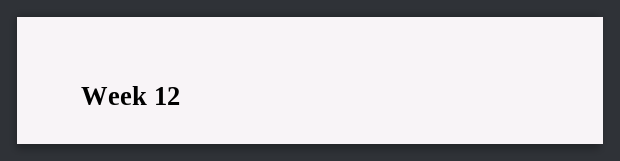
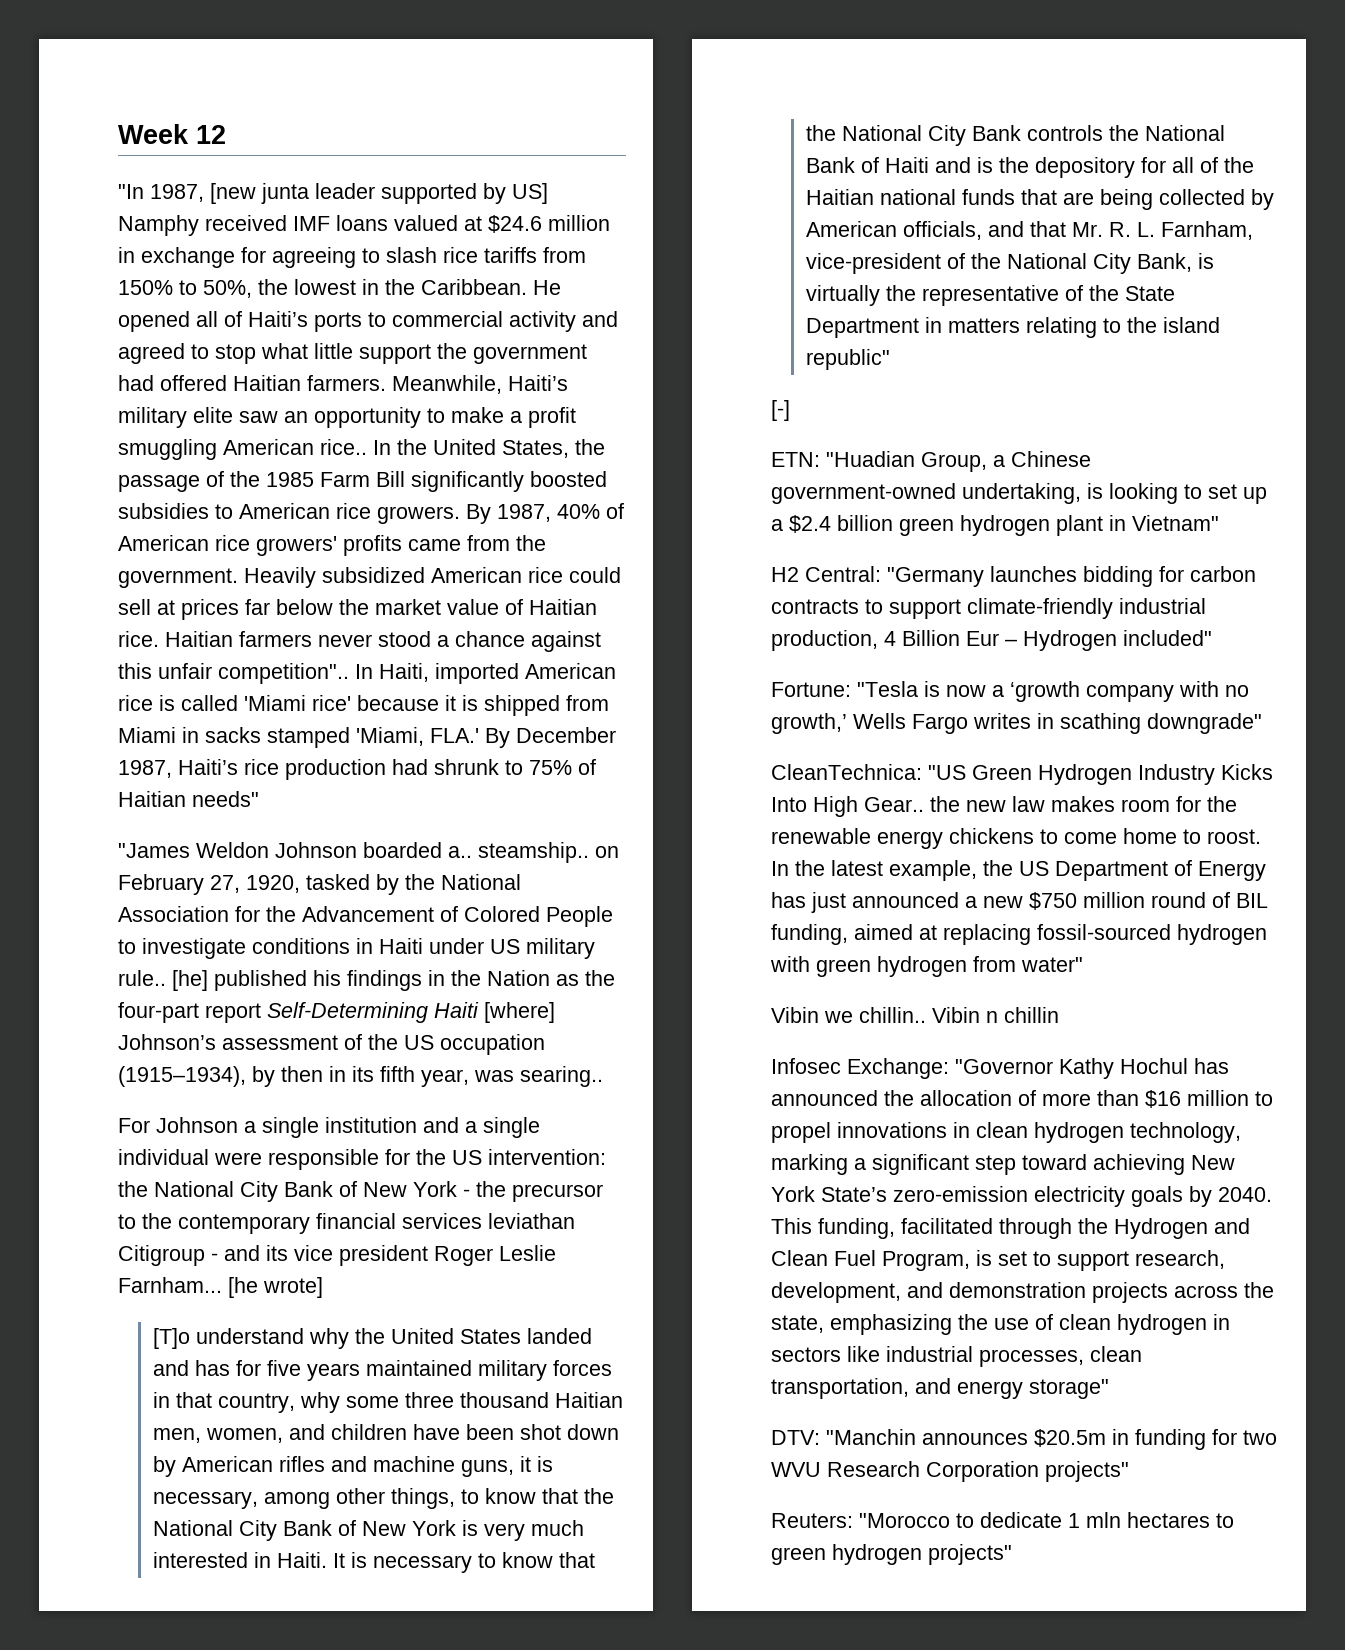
+ "In 1987, [new junta leader supported by US] Namphy received IMF loans valued at $24.6 million in exchange for agreeing to slash rice tariffs from 150% to 50%, the lowest in the Caribbean. He opened all of Haiti’s ports to commercial activity and agreed to stop what little support the government had offered Haitian farmers. Meanwhile, Haiti’s military elite saw an opportunity to make a profit smuggling American rice.. In the United States, the passage of the 1985 Farm Bill significantly boosted subsidies to American rice growers. By 1987, 40% of American rice growers' profits came from the government. Heavily subsidized American rice could sell at prices far below the market value of Haitian rice. Haitian farmers never stood a chance against this unfair competition".. In Haiti, imported American rice is called 'Miami rice' because it is shipped from Miami in sacks stamped 'Miami, FLA.' By December 1987, Haiti’s rice production had shrunk to 75% of Haitian needs"
+ "James Weldon Johnson boarded a.. steamship.. on February 27, 1920, tasked by the National Association for the Advancement of Colored People to investigate conditions in Haiti under US military rule.. [he] published his findings in the Nation as the four-part report Self-Determining Haiti [where] Johnson’s assessment of the US occupation (1915–1934), by then in its fifth year, was searing..
+ For Johnson a single institution and a single individual were responsible for the US intervention: the National City Bank of New York - the precursor to the contemporary financial services leviathan Citigroup - and its vice president Roger Leslie Farnham... [he wrote]
+ [T]o understand why the United States landed and has for five years maintained military forces in that country, why some three thousand Haitian men, women, and children have been shot down by American rifles and machine guns, it is necessary, among other things, to know that the National City Bank of New York is very much interested in Haiti. It is necessary to know that the National City Bank controls the National Bank of Haiti and is the depository for all of the Haitian national funds that are being collected by American officials, and that Mr. R. L. Farnham, vice-president of the National City Bank, is virtually the representative of the State Department in matters relating to the island republic"
+ [-]
+ ETN: "Huadian Group, a Chinese government-owned undertaking, is looking to set up a $2.4 billion green hydrogen plant in Vietnam"
+ H2 Central: "Germany launches bidding for carbon contracts to support climate-friendly industrial production, 4 Billion Eur – Hydrogen included"
+ Fortune: "Tesla is now a ‘growth company with no growth,’ Wells Fargo writes in scathing downgrade"
+ CleanTechnica: "US Green Hydrogen Industry Kicks Into High Gear.. the new law makes room for the renewable energy chickens to come home to roost. In the latest example, the US Department of Energy has just announced a new $750 million round of BIL funding, aimed at replacing fossil-sourced hydrogen with green hydrogen from water"
+ Vibin we chillin.. Vibin n chillin
+ Infosec Exchange: "Governor Kathy Hochul has announced the allocation of more than $16 million to propel innovations in clean hydrogen technology, marking a significant step toward achieving New York State’s zero-emission electricity goals by 2040. This funding, facilitated through the Hydrogen and Clean Fuel Program, is set to support research, development, and demonstration projects across the state, emphasizing the use of clean hydrogen in sectors like industrial processes, clean transportation, and energy storage"
+ DTV: "Manchin announces $20.5m in funding for two WVU Research Corporation projects"
+ Reuters: "Morocco to dedicate 1 mln hectares to green hydrogen projects"

